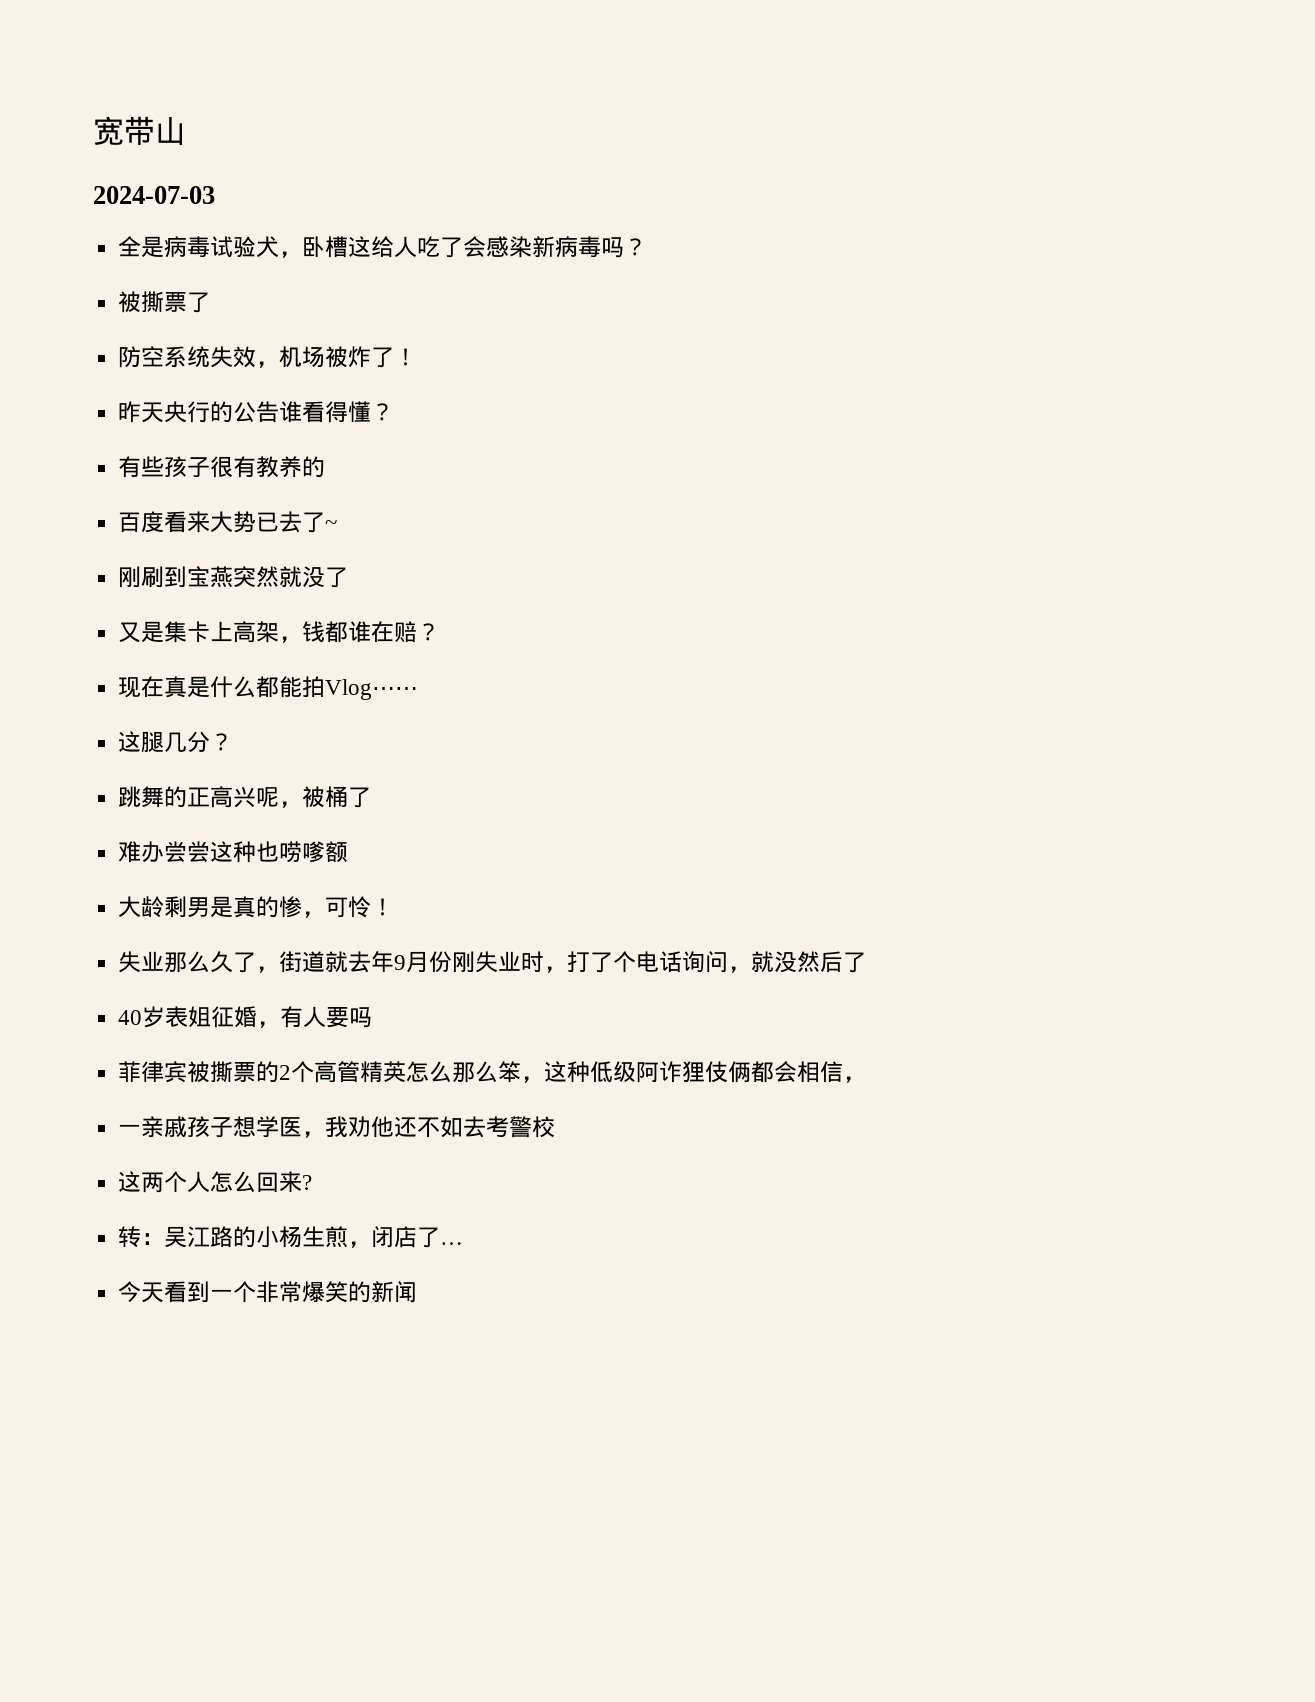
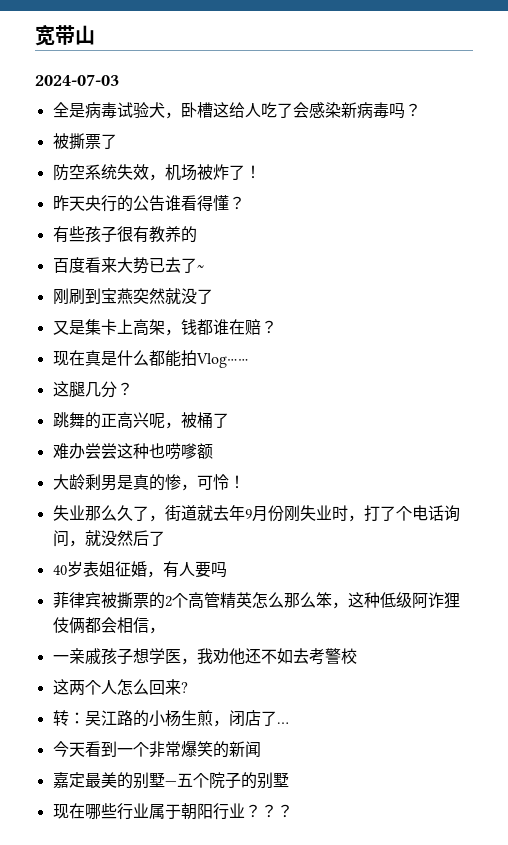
+ 嘉定最美的别墅—五个院子的别墅
+ 现在哪些行业属于朝阳行业？？？

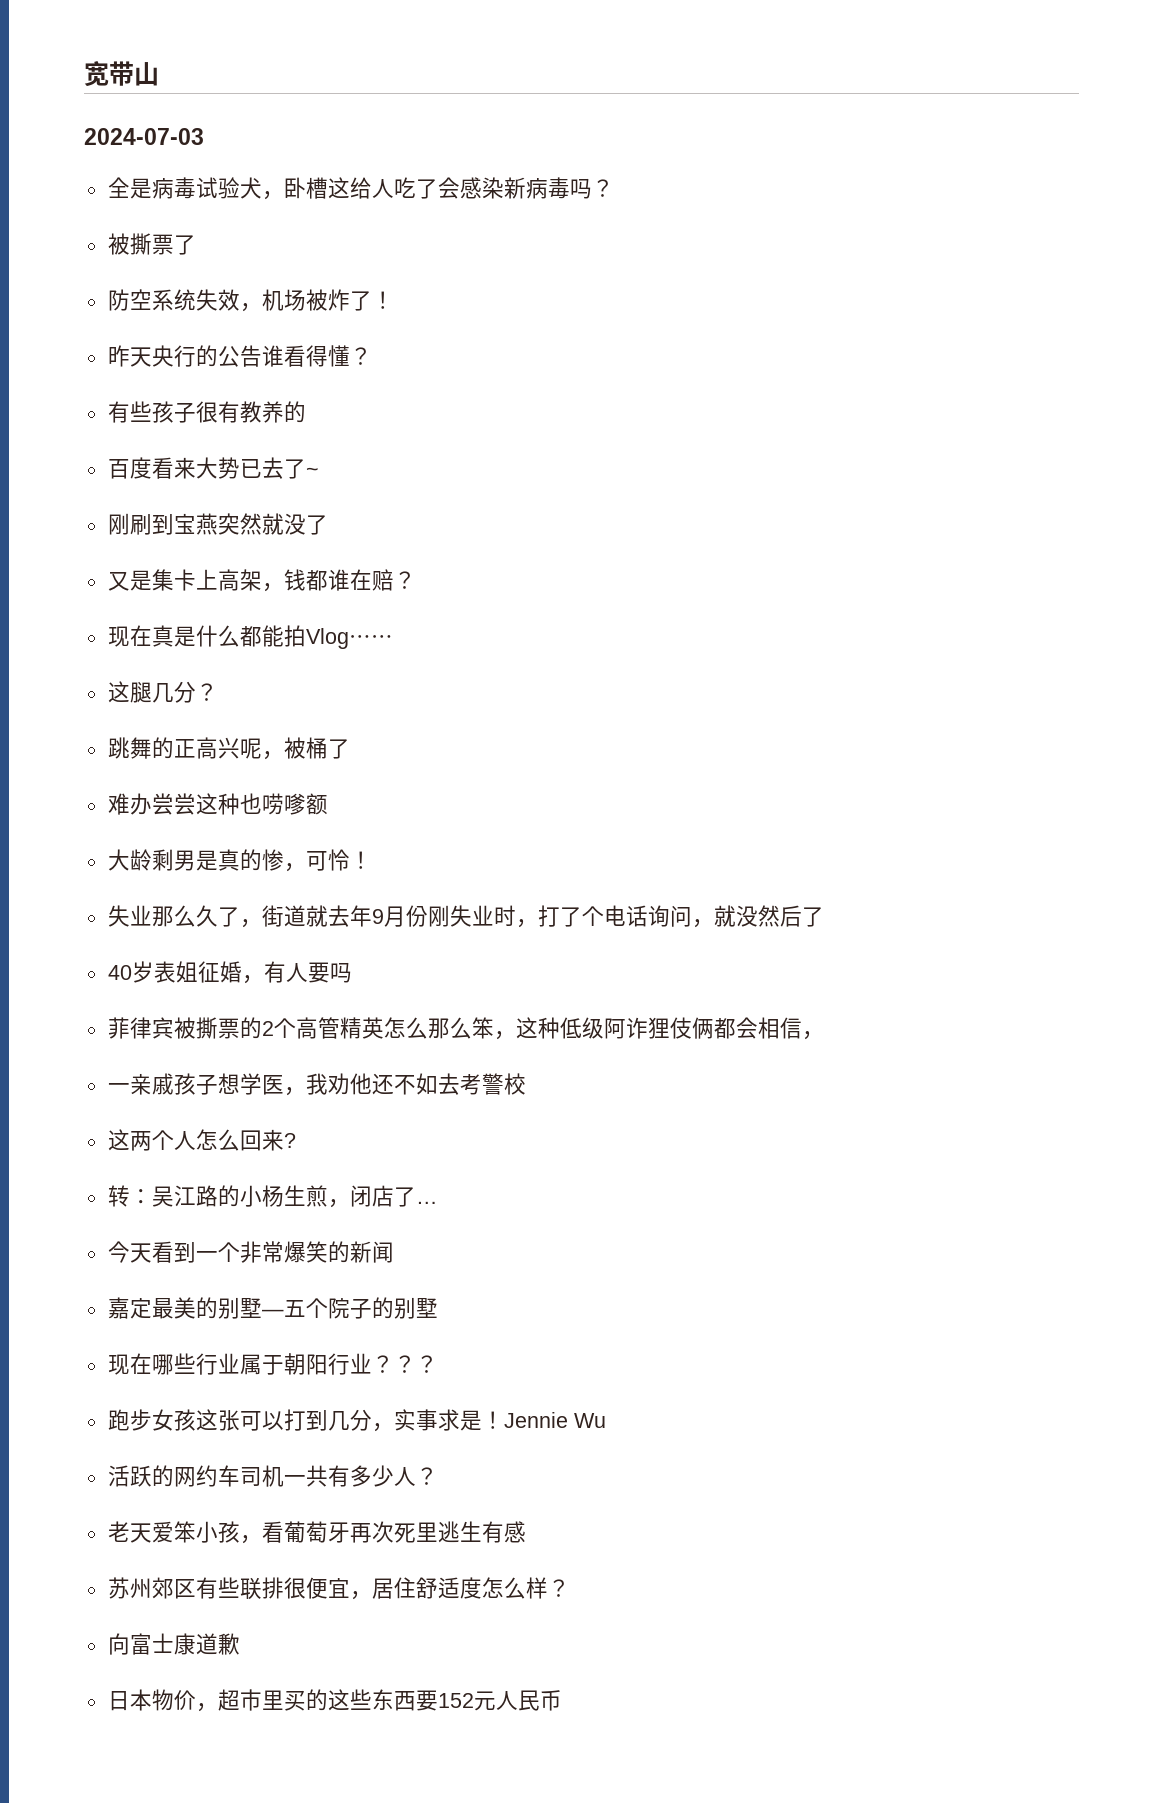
+ 跑步女孩这张可以打到几分，实事求是！Jennie Wu
+ 活跃的网约车司机一共有多少人？
+ 老天爱笨小孩，看葡萄牙再次死里逃生有感
+ 苏州郊区有些联排很便宜，居住舒适度怎么样？
+ 向富士康道歉
+ 日本物价，超市里买的这些东西要152元人民币

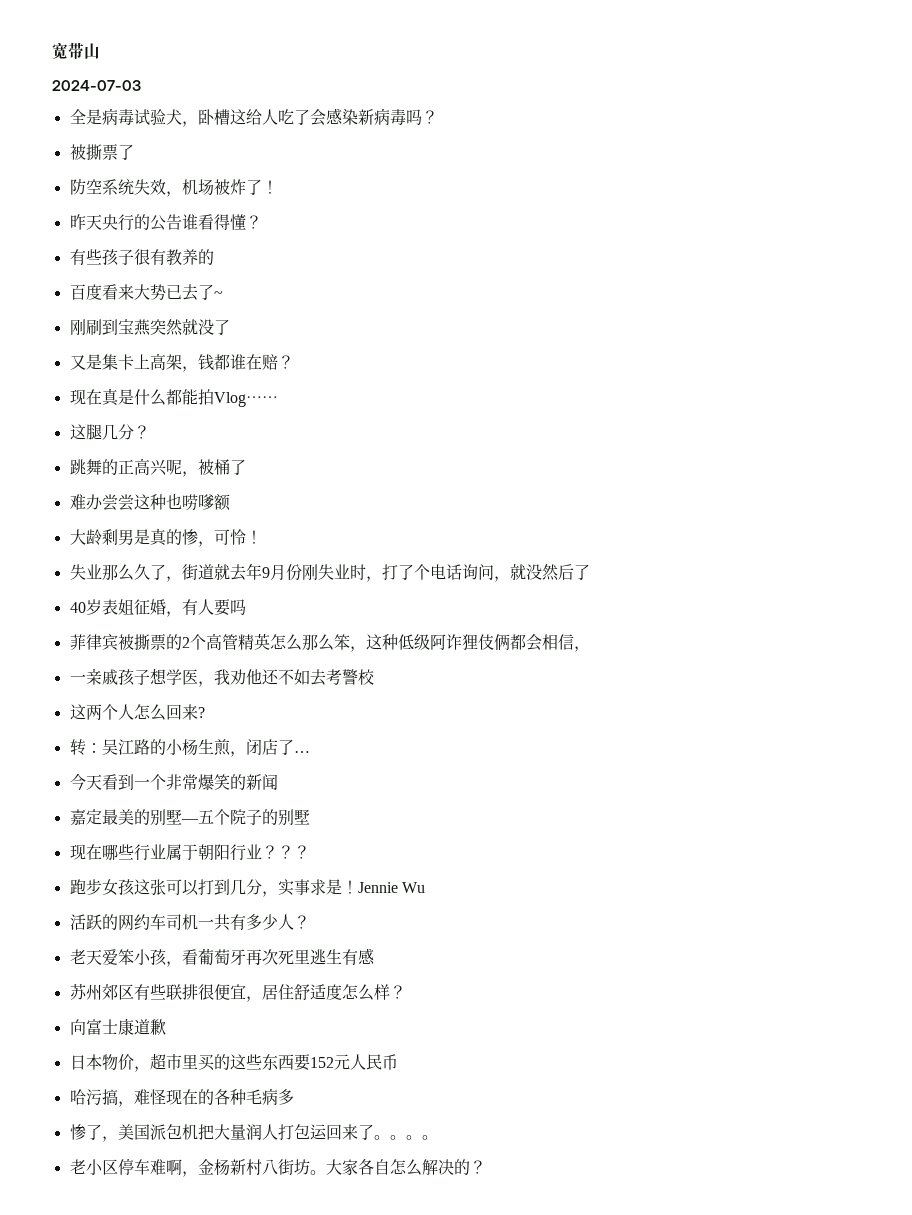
+ 哈污搞，难怪现在的各种毛病多
+ 惨了，美国派包机把大量润人打包运回来了。。。。
+ 老小区停车难啊，金杨新村八街坊。大家各自怎么解决的？

